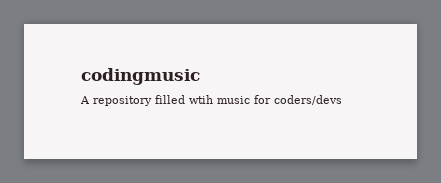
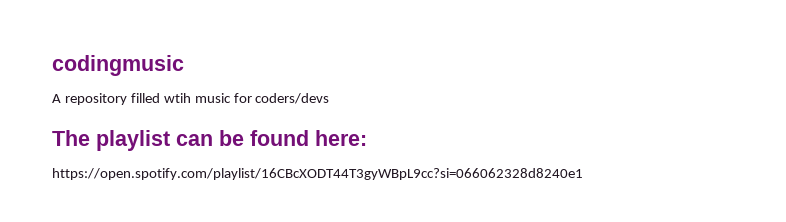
+ The playlist can be found here:
+ https://open.spotify.com/playlist/16CBcXODT44T3gyWBpL9cc?si=066062328d8240e1

